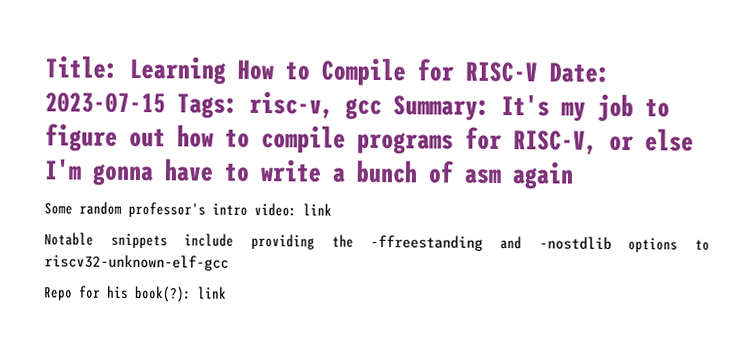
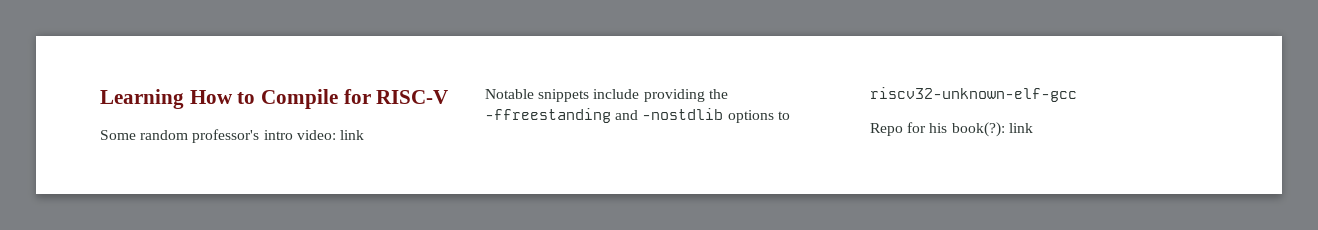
- Title: Learning How to Compile for RISC-V Date: 2023-07-15 Tags: risc-v, gcc Summary: It's my job to figure out how to compile programs for RISC-V, or else I'm gonna have to write a bunch of asm again
+ Learning How to Compile for RISC-V

